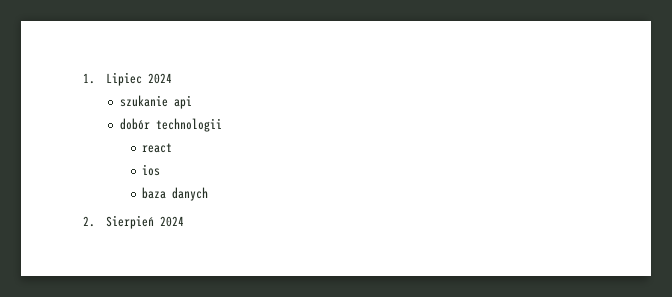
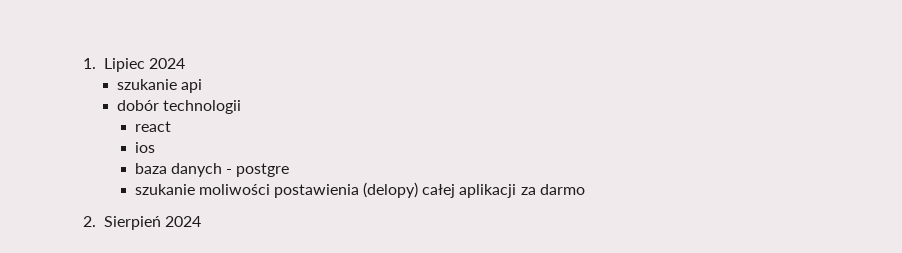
- baza danych
+ baza danych - postgre
+ szukanie moliwości postawienia (delopy) całej aplikacji za darmo

